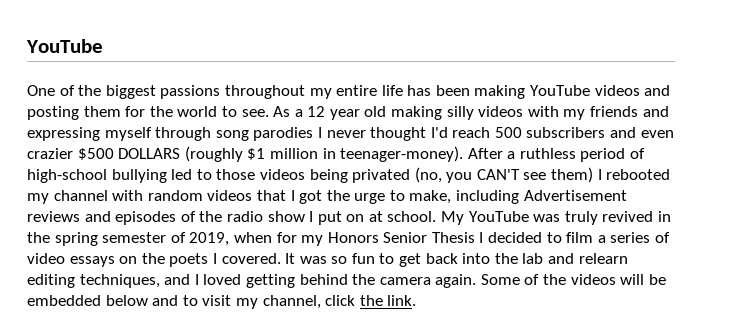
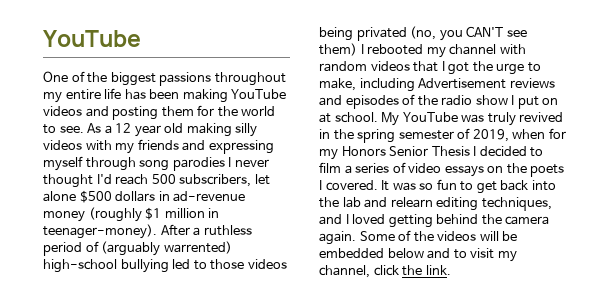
- As a 12 year old making silly videos with my friends and expressing myself through song parodies I never thought I'd reach 500 subscribers and even crazier $500 DOLLARS (roughly $1 million in teenager-money).
+ As a 12 year old making silly videos with my friends and expressing myself through song parodies I never thought I'd reach 500 subscribers, let alone $500 dollars in ad-revenue money (roughly $1 million in teenager-money).
- After a ruthless period of high-school bullying led to those videos being privated (no, you CAN'T see them) I rebooted my channel with random videos that I got the urge to make, including Advertisement reviews and episodes of the radio show I put on at school.
+ After a ruthless period of (arguably warrented) high-school bullying led to those videos being privated (no, you CAN'T see them) I rebooted my channel with random videos that I got the urge to make, including Advertisement reviews and episodes of the radio show I put on at school.

